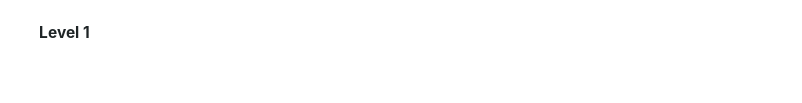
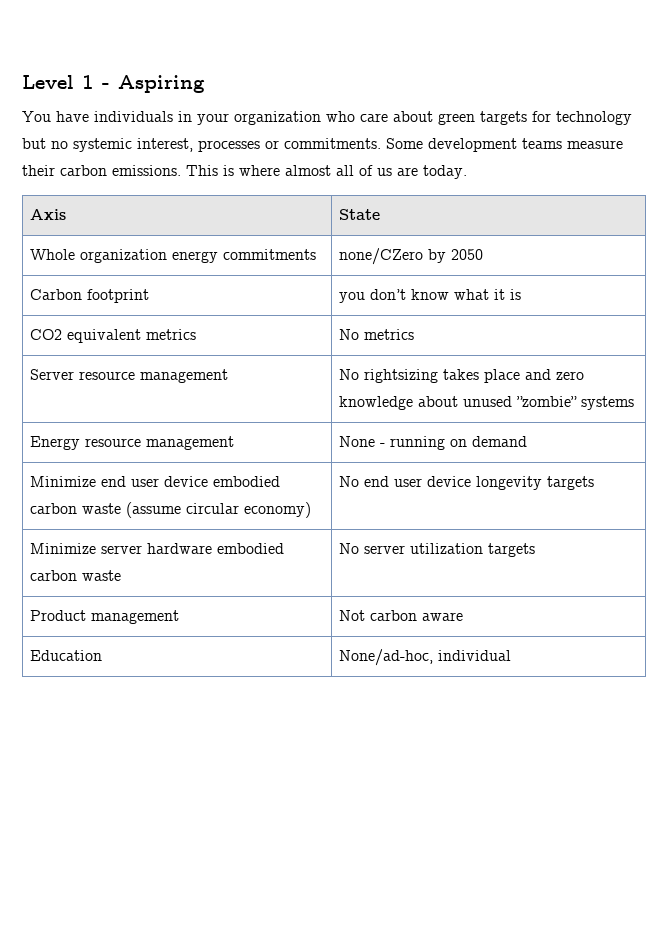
- Level 1
+ Level 1 - Aspiring
+ You have individuals in your organization who care about green targets for technology but no systemic interest, processes or commitments. Some development teams measure their carbon emissions. This is where almost all of us are today.
+ Axis | State
+ Whole organization energy commitments | none/CZero by 2050
+ Carbon footprint | you don’t know what it is
+ CO2 equivalent metrics | No metrics
+ Server resource management | No rightsizing takes place and zero knowledge about unused ”zombie” systems
+ Energy resource management | None - running on demand
+ Minimize end user device embodied carbon waste (assume circular economy) | No end user device longevity targets
+ Minimize server hardware embodied carbon waste | No server utilization targets
+ Product management | Not carbon aware
+ Education | None/ad-hoc, individual

